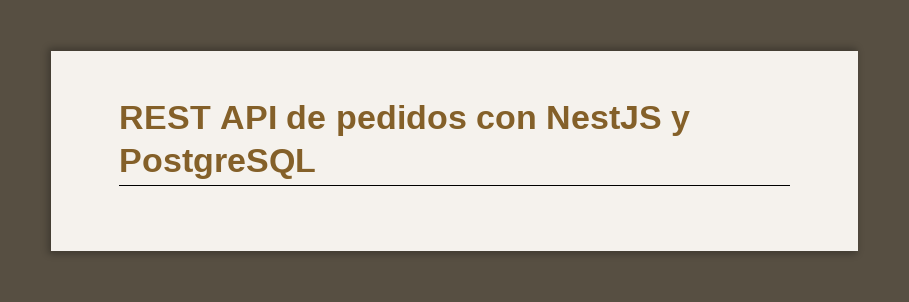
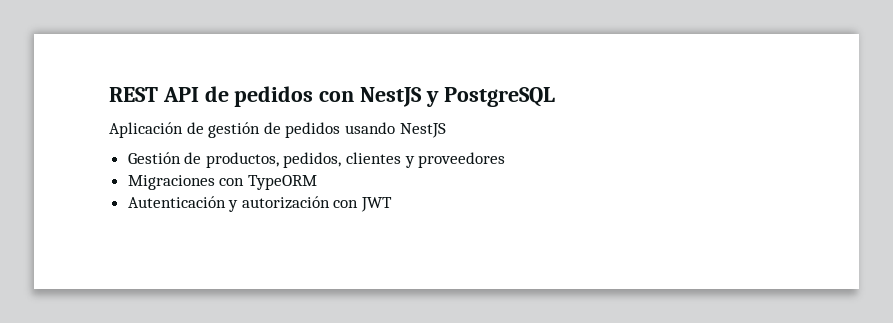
+ Aplicación de gestión de pedidos usando NestJS
+ Gestión de productos, pedidos, clientes y proveedores
+ Migraciones con TypeORM
+ Autenticación y autorización con JWT

